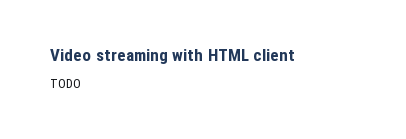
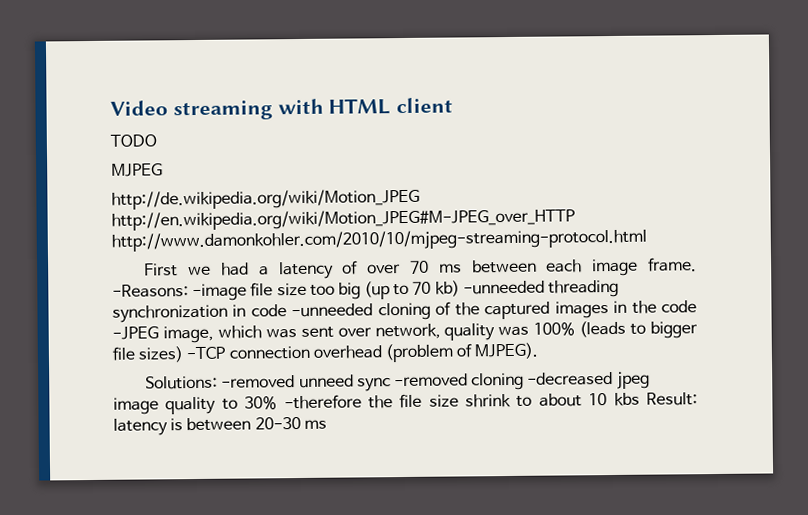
+ MJPEG
+ http://de.wikipedia.org/wiki/Motion_JPEG http://en.wikipedia.org/wiki/Motion_JPEG#M-JPEG_over_HTTP http://www.damonkohler.com/2010/10/mjpeg-streaming-protocol.html
+ First we had a latency of over 70 ms between each image frame. -Reasons: -image file size too big (up to 70 kb) -unneeded threading synchronization in code -unneeded cloning of the captured images in the code -JPEG image, which was sent over network, quality was 100% (leads to bigger file sizes) -TCP connection overhead (problem of MJPEG).
+ Solutions: -removed unneed sync -removed cloning -decreased jpeg image quality to 30% -therefore the file size shrink to about 10 kbs Result: latency is between 20-30 ms

